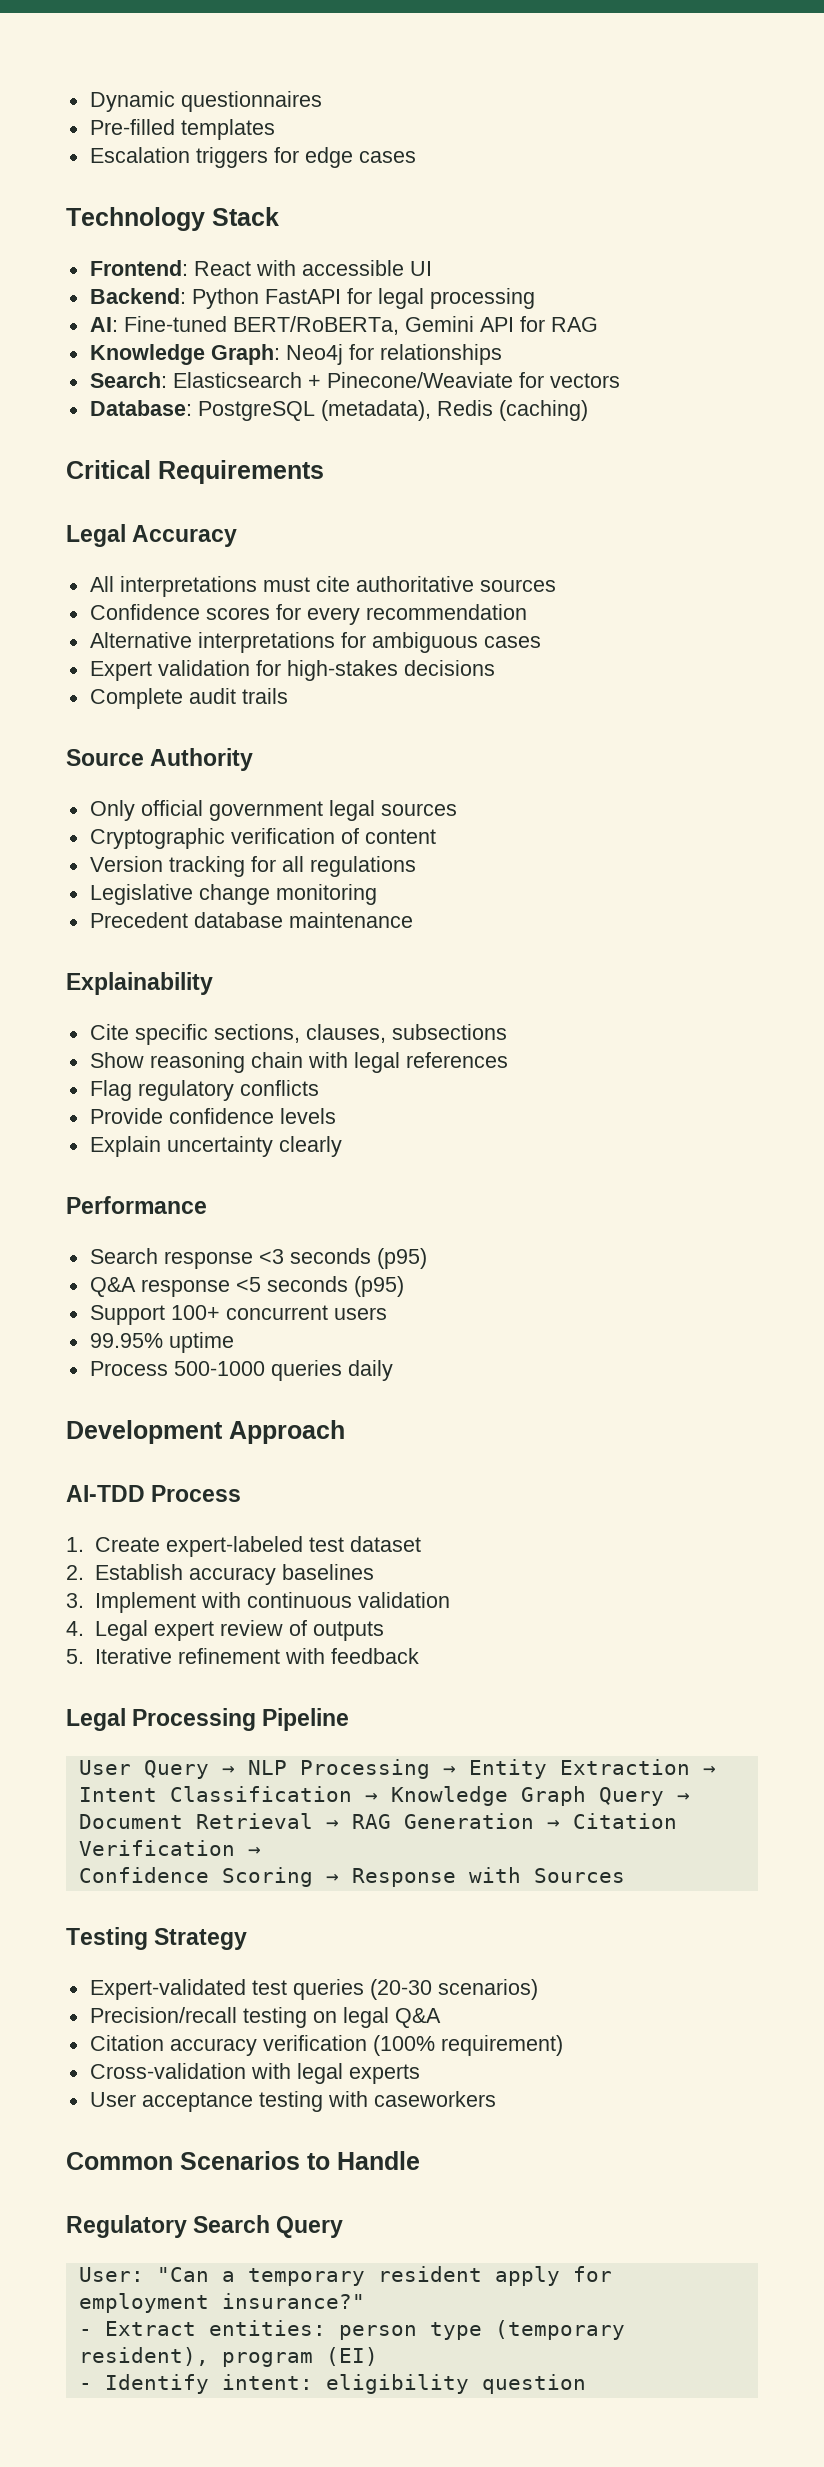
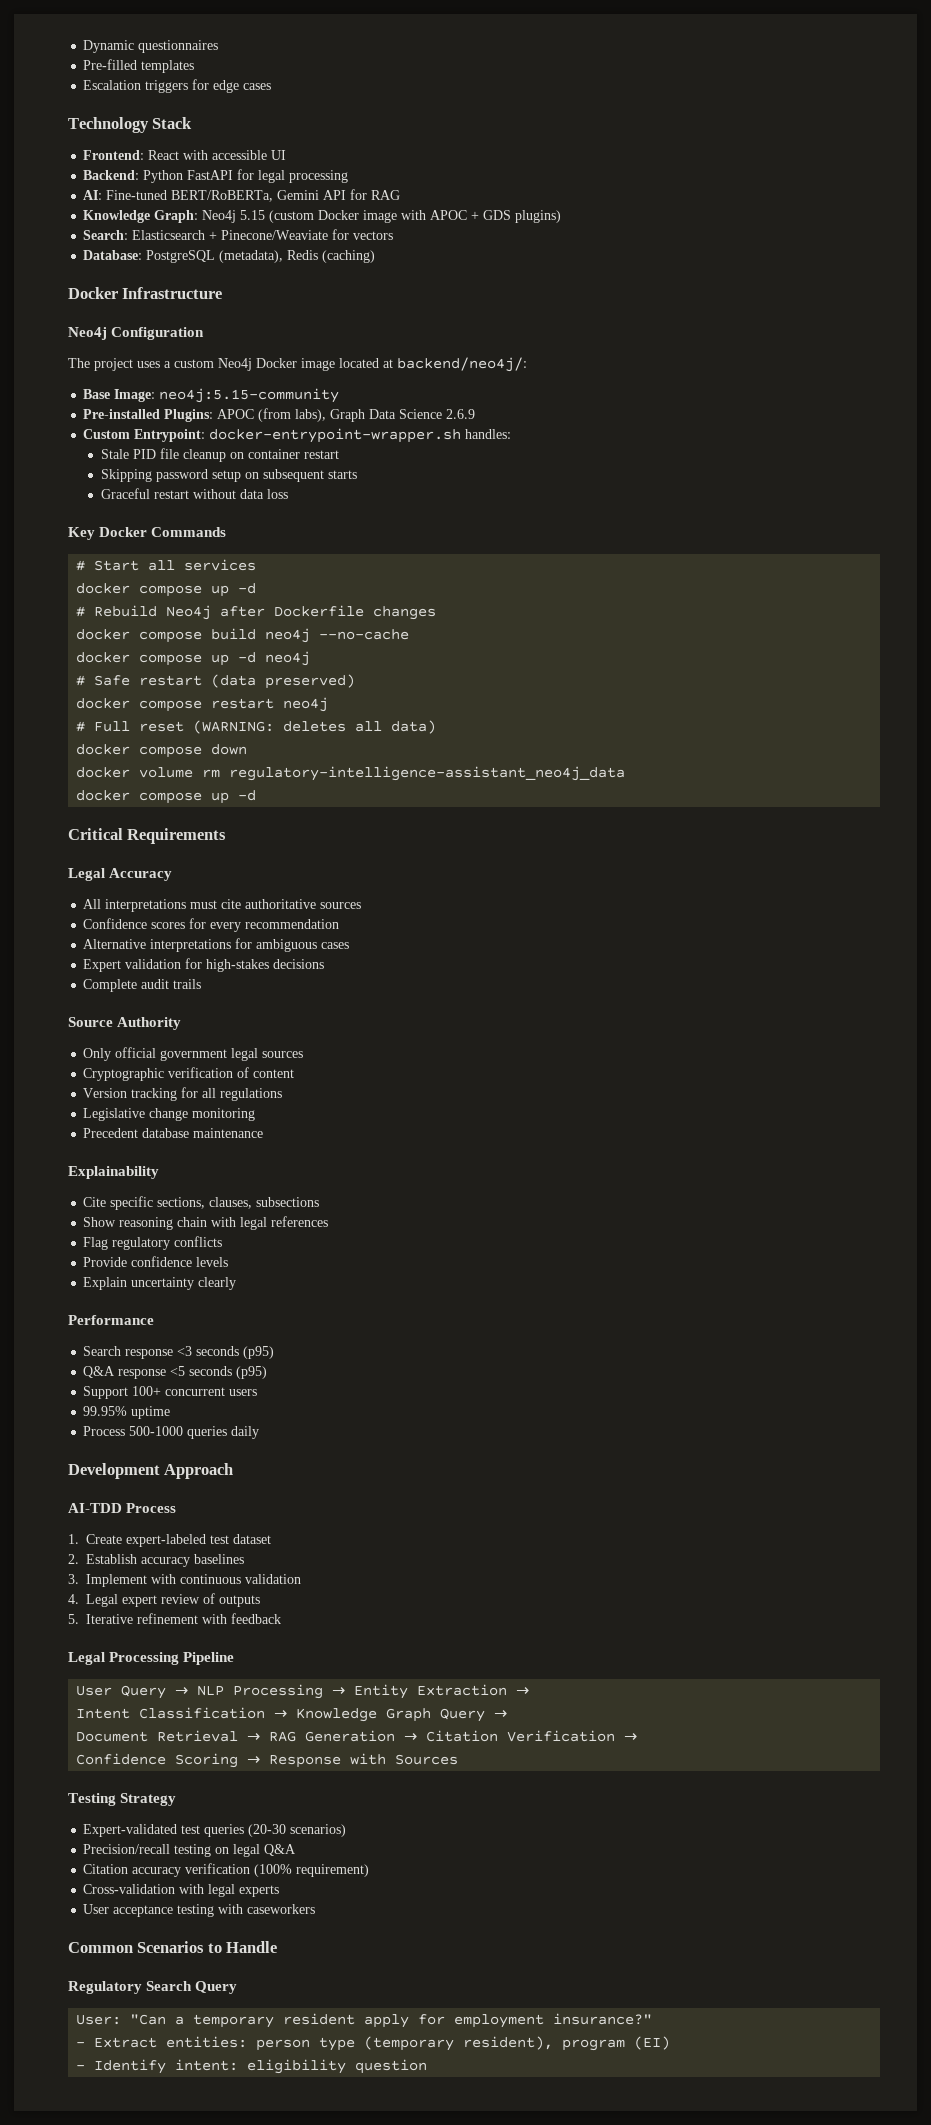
- Knowledge Graph: Neo4j for relationships
+ Knowledge Graph: Neo4j 5.15 (custom Docker image with APOC + GDS plugins)
+ Docker Infrastructure
+ Neo4j Configuration
+ The project uses a custom Neo4j Docker image located at backend/neo4j/:
+ Base Image: neo4j:5.15-community
+ Pre-installed Plugins: APOC (from labs), Graph Data Science 2.6.9
+ Custom Entrypoint: docker-entrypoint-wrapper.sh handles:
+ Stale PID file cleanup on container restart
+ Skipping password setup on subsequent starts
+ Graceful restart without data loss
+ Key Docker Commands
+ # Start all services
+ docker compose up -d
+ # Rebuild Neo4j after Dockerfile changes
+ docker compose build neo4j --no-cache
+ docker compose up -d neo4j
+ # Safe restart (data preserved)
+ docker compose restart neo4j
+ # Full reset (WARNING: deletes all data)
+ docker compose down
+ docker volume rm regulatory-intelligence-assistant_neo4j_data
+ docker compose up -d

